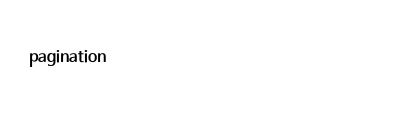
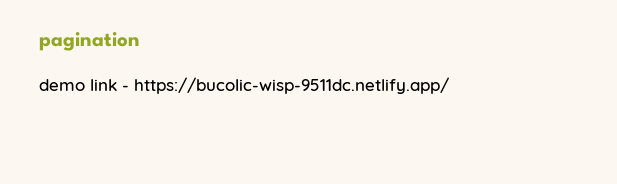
+ demo link - https://bucolic-wisp-9511dc.netlify.app/

